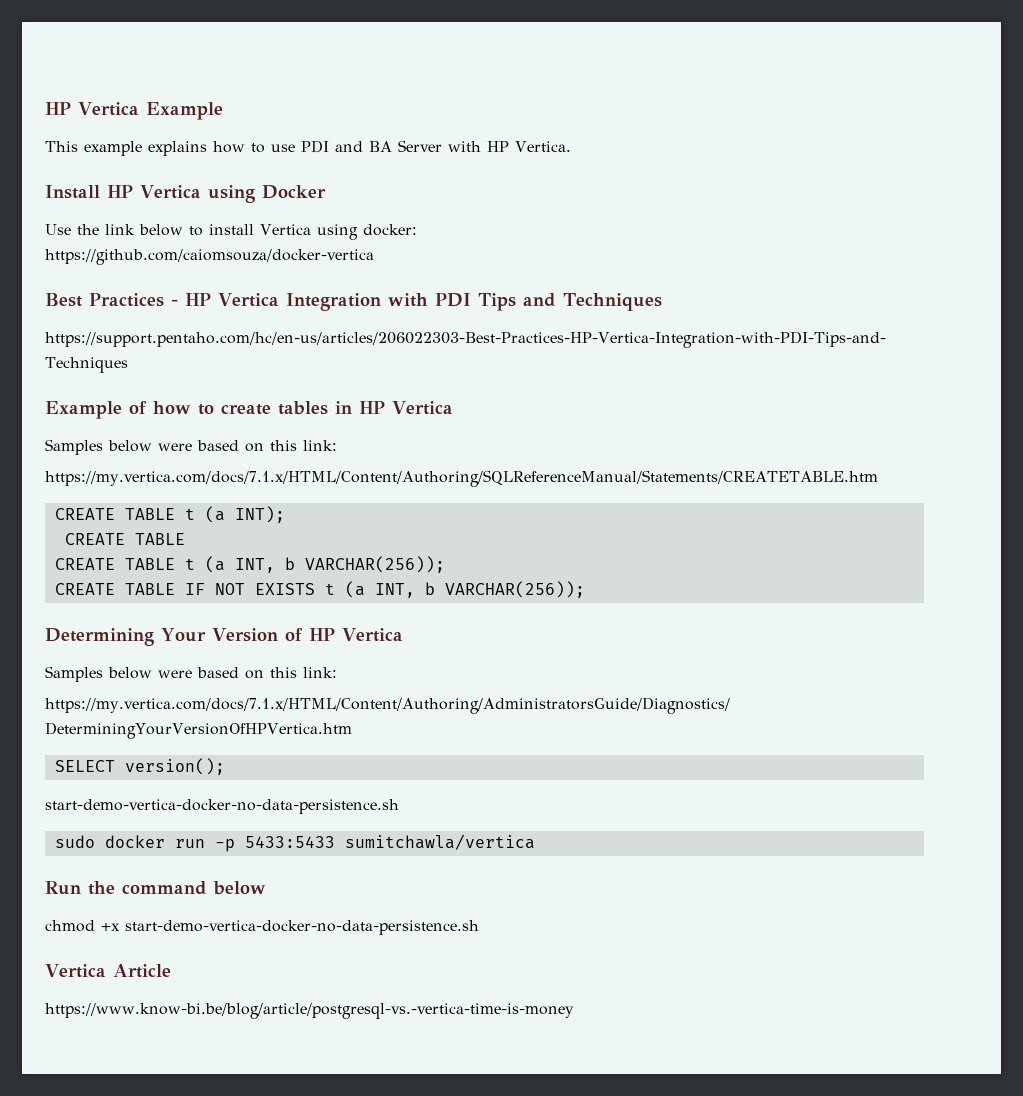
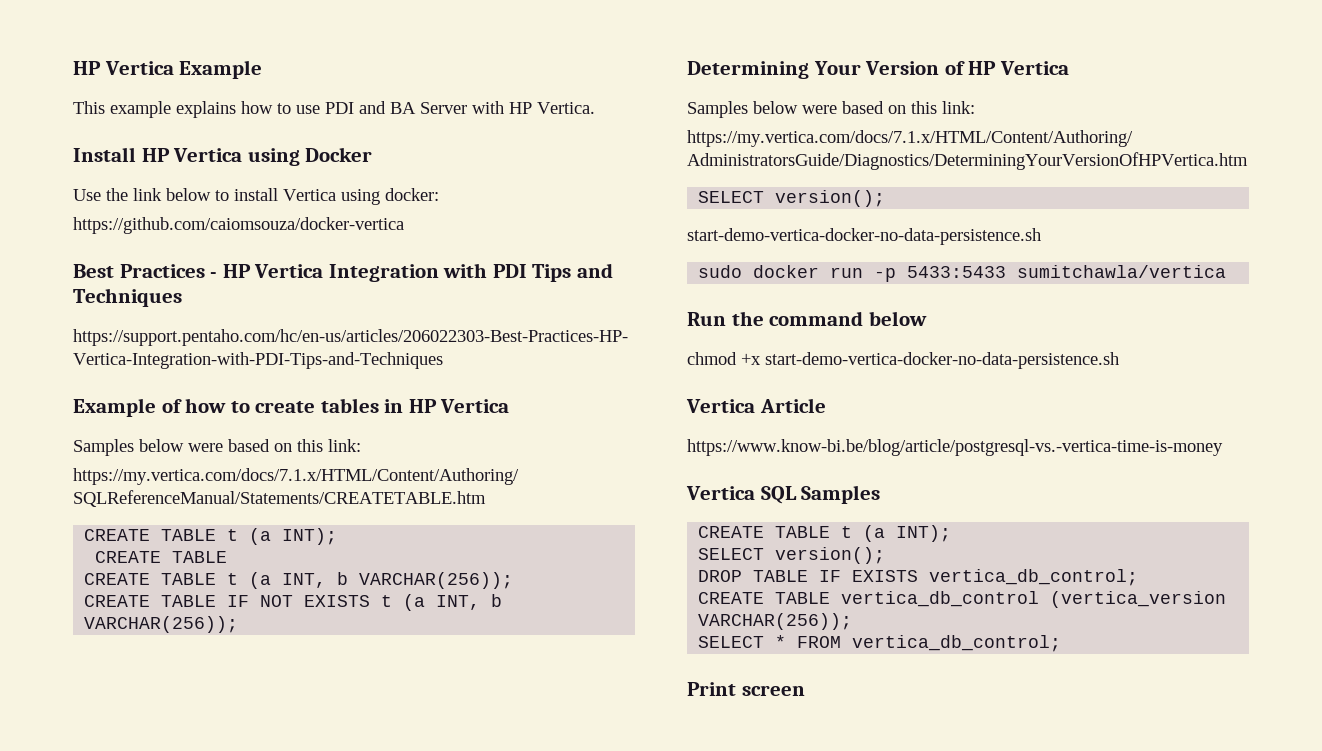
+ Vertica SQL Samples
+ CREATE TABLE t (a INT);
+ SELECT version();
+ DROP TABLE IF EXISTS vertica_db_control;
+ CREATE TABLE vertica_db_control (vertica_version VARCHAR(256));
+ SELECT * FROM vertica_db_control;
+ Print screen

